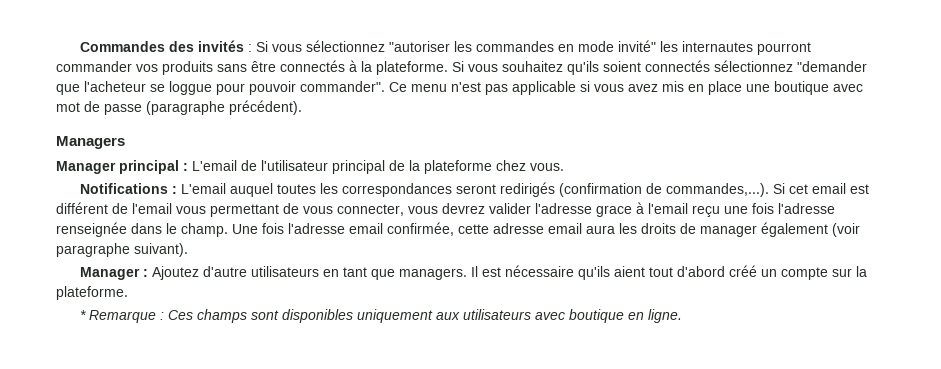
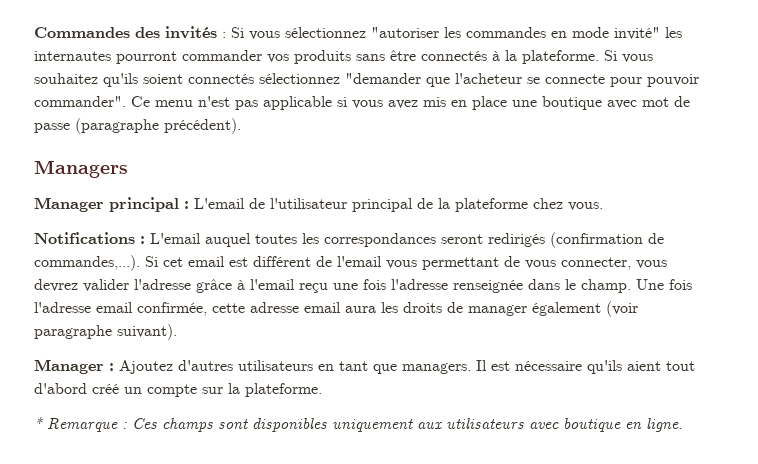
- Si vous souhaitez qu'ils soient connectés sélectionnez "demander que l'acheteur se loggue pour pouvoir commander".
+ Si vous souhaitez qu'ils soient connectés sélectionnez "demander que l'acheteur se connecte pour pouvoir commander".
- Notifications : L'email auquel toutes les correspondances seront redirigés (confirmation de commandes,...). Si cet email est différent de l'email vous permettant de vous connecter, vous devrez valider l'adresse grace à l'email reçu une fois l'adresse renseignée dans le champ.
+ Notifications : L'email auquel toutes les correspondances seront redirigés (confirmation de commandes,...). Si cet email est différent de l'email vous permettant de vous connecter, vous devrez valider l'adresse grâce à l'email reçu une fois l'adresse renseignée dans le champ.
- Manager : Ajoutez d'autre utilisateurs en tant que managers.
+ Manager : Ajoutez d'autres utilisateurs en tant que managers.

